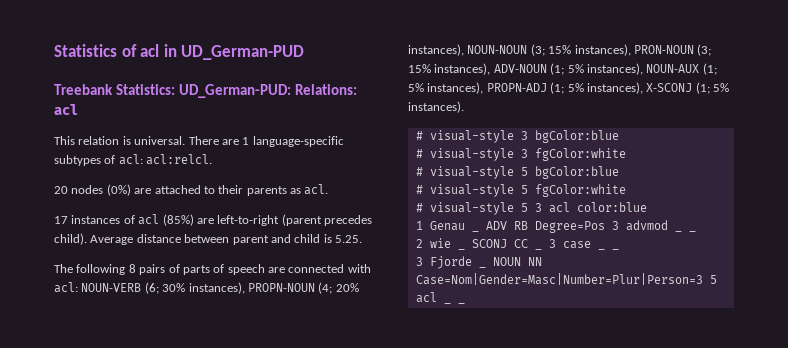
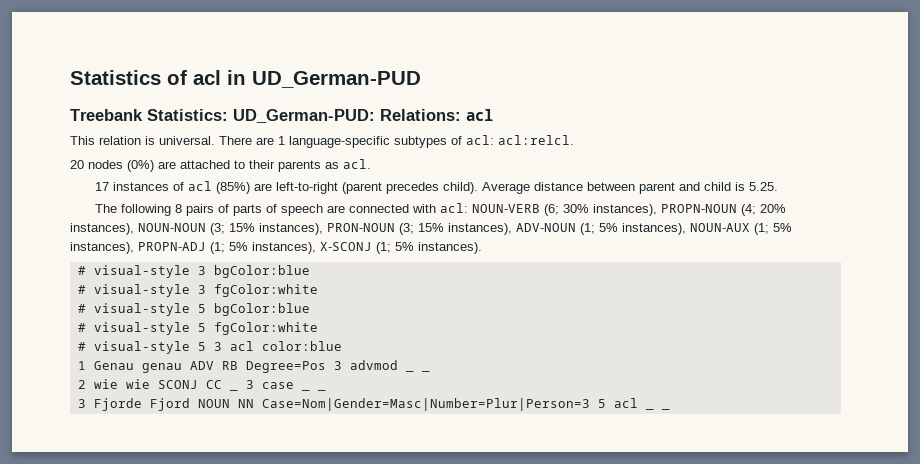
- 1 Genau _ ADV RB Degree=Pos 3 advmod _ _
+ 1 Genau genau ADV RB Degree=Pos 3 advmod _ _
- 2 wie _ SCONJ CC _ 3 case _ _
+ 2 wie wie SCONJ CC _ 3 case _ _
- 3 Fjorde _ NOUN NN Case=Nom|Gender=Masc|Number=Plur|Person=3 5 acl _ _
+ 3 Fjorde Fjord NOUN NN Case=Nom|Gender=Masc|Number=Plur|Person=3 5 acl _ _

